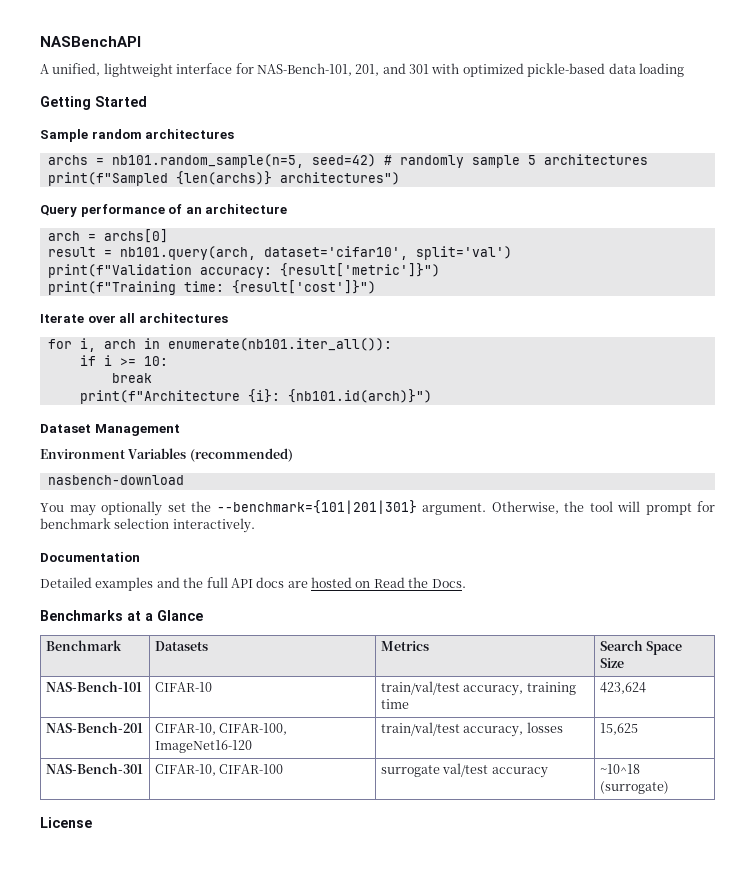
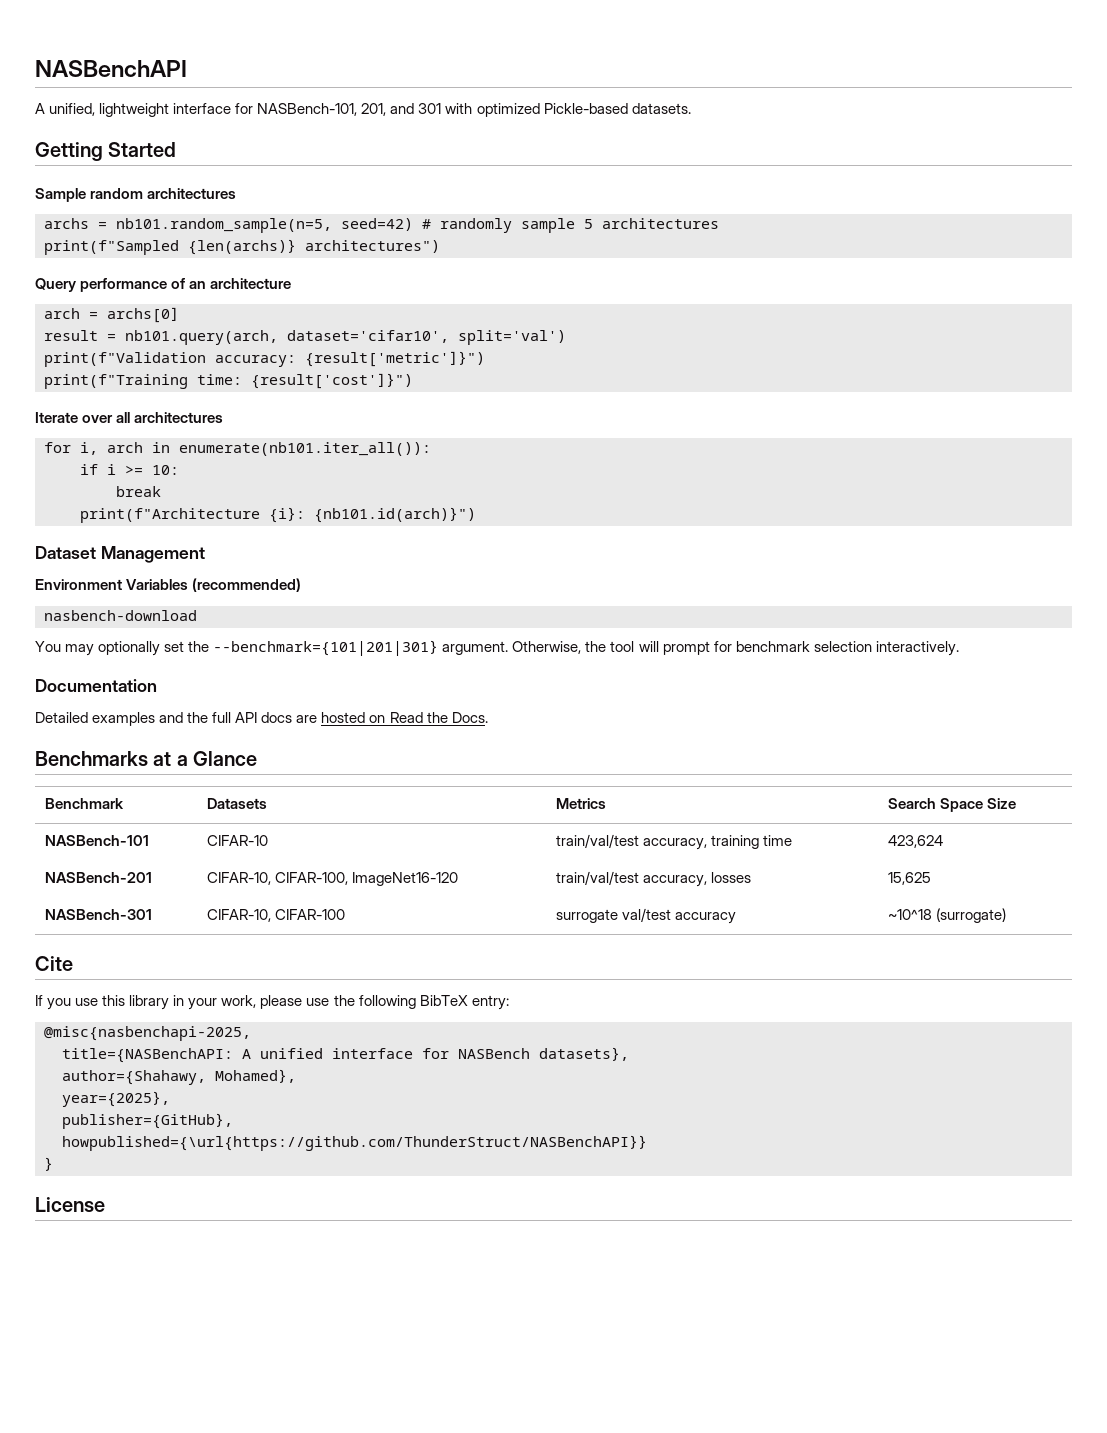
- A unified, lightweight interface for NAS-Bench-101, 201, and 301 with optimized pickle-based data loading
+ A unified, lightweight interface for NASBench-101, 201, and 301 with optimized Pickle-based datasets.
- NAS-Bench-101 | CIFAR-10 | train/val/test accuracy, training time | 423,624
+ NASBench-101 | CIFAR-10 | train/val/test accuracy, training time | 423,624
- NAS-Bench-201 | CIFAR-10, CIFAR-100, ImageNet16-120 | train/val/test accuracy, losses | 15,625
+ NASBench-201 | CIFAR-10, CIFAR-100, ImageNet16-120 | train/val/test accuracy, losses | 15,625
- NAS-Bench-301 | CIFAR-10, CIFAR-100 | surrogate val/test accuracy | ~10^18 (surrogate)
+ NASBench-301 | CIFAR-10, CIFAR-100 | surrogate val/test accuracy | ~10^18 (surrogate)
+ Cite
+ If you use this library in your work, please use the following BibTeX entry:
+ @misc{nasbenchapi-2025,
+ title={NASBenchAPI: A unified interface for NASBench datasets},
+ author={Shahawy, Mohamed},
+ year={2025},
+ publisher={GitHub},
+ howpublished={\url{https://github.com/ThunderStruct/NASBenchAPI}}
+ }

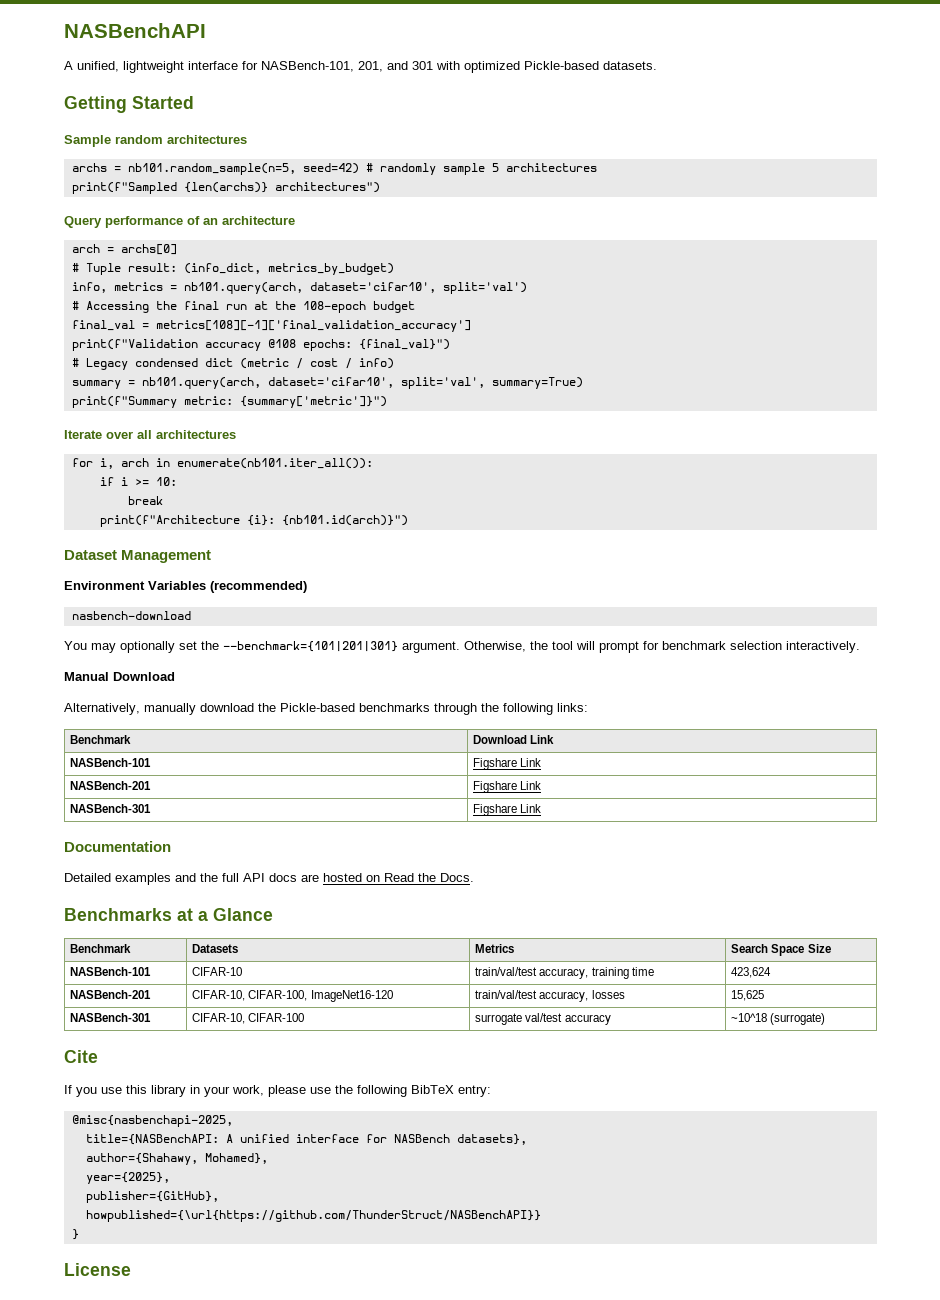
- result = nb101.query(arch, dataset='cifar10', split='val')
- print(f"Validation accuracy: {result['metric']}")
- print(f"Training time: {result['cost']}")
+ # Tuple result: (info_dict, metrics_by_budget)
+ info, metrics = nb101.query(arch, dataset='cifar10', split='val')
+ # Accessing the final run at the 108-epoch budget
+ final_val = metrics[108][-1]['final_validation_accuracy']
+ print(f"Validation accuracy @108 epochs: {final_val}")
+ # Legacy condensed dict (metric / cost / info)
+ summary = nb101.query(arch, dataset='cifar10', split='val', summary=True)
+ print(f"Summary metric: {summary['metric']}")
+ Manual Download
+ Alternatively, manually download the Pickle-based benchmarks through the following links:
+ Benchmark | Download Link
+ NASBench-101 | Figshare Link
+ NASBench-201 | Figshare Link
+ NASBench-301 | Figshare Link

